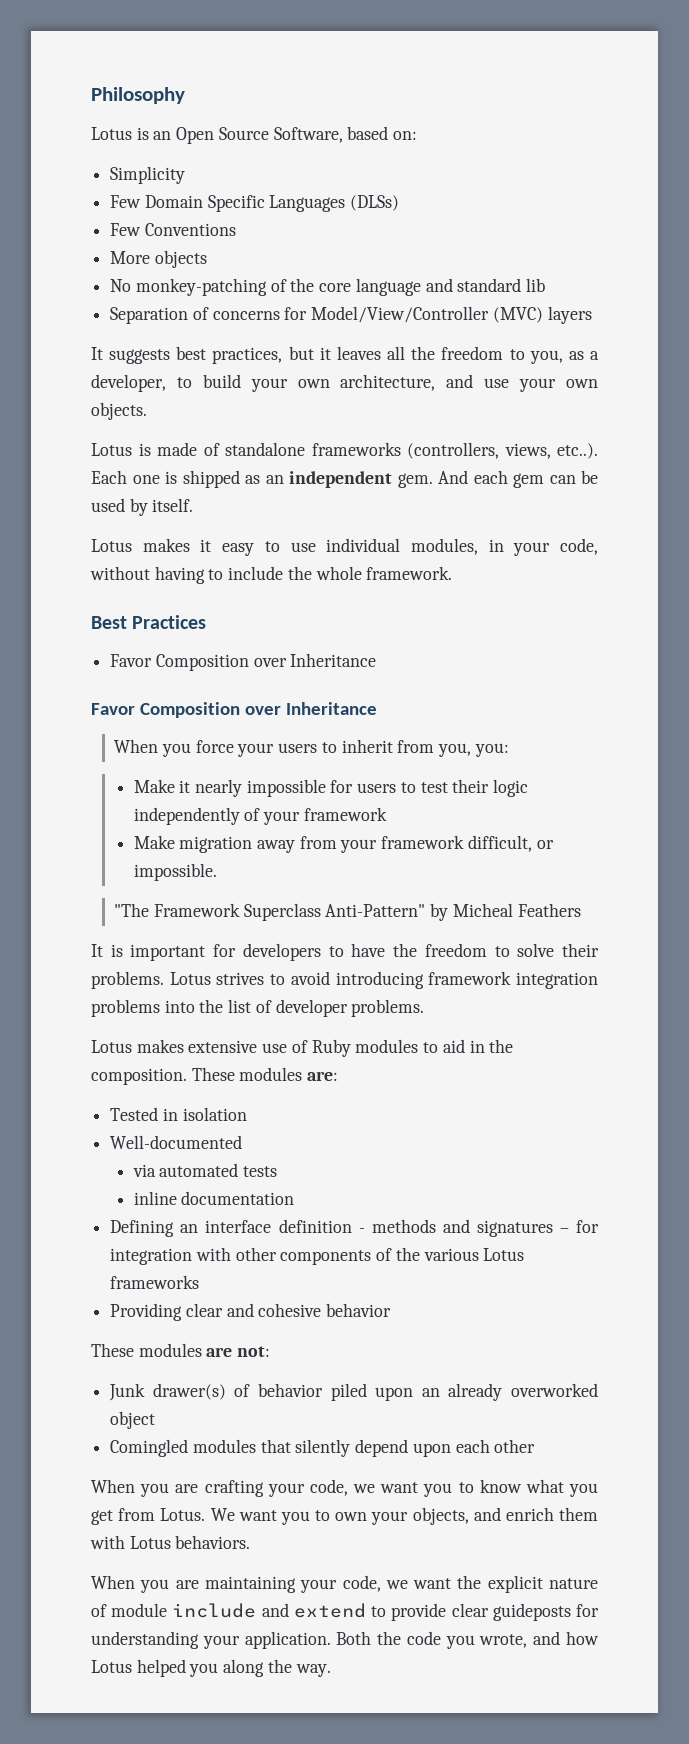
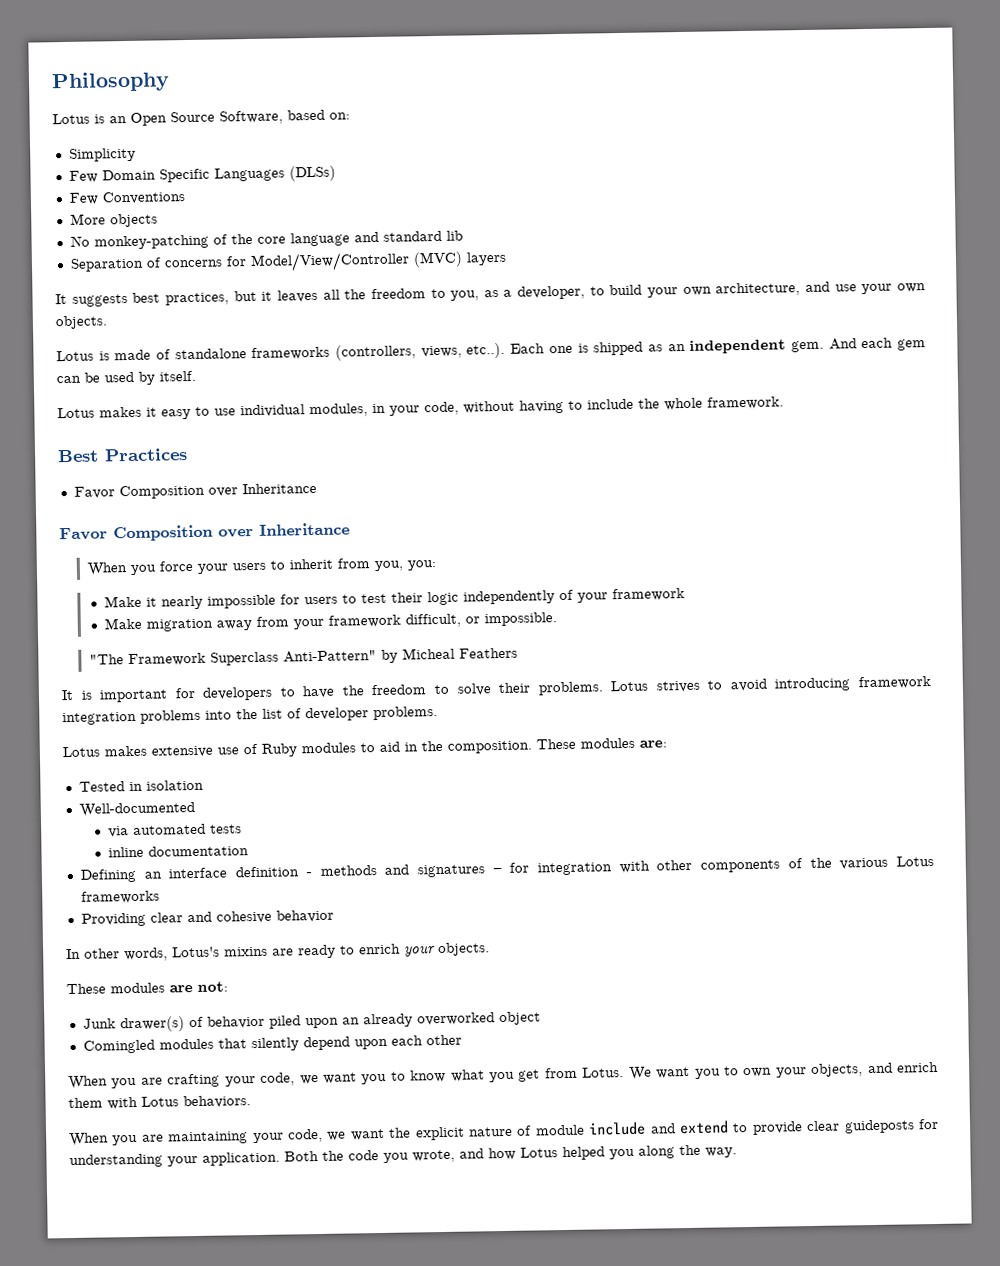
+ In other words, Lotus's mixins are ready to enrich your objects.

